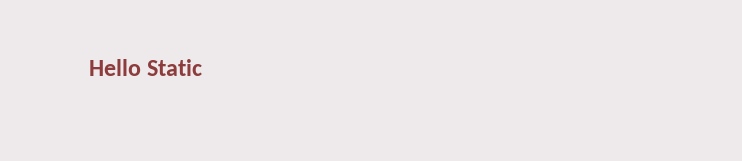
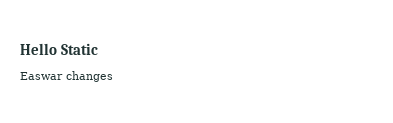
+ Easwar changes

